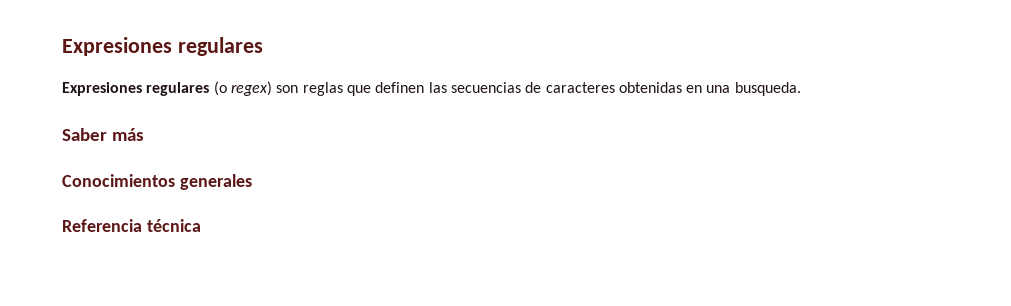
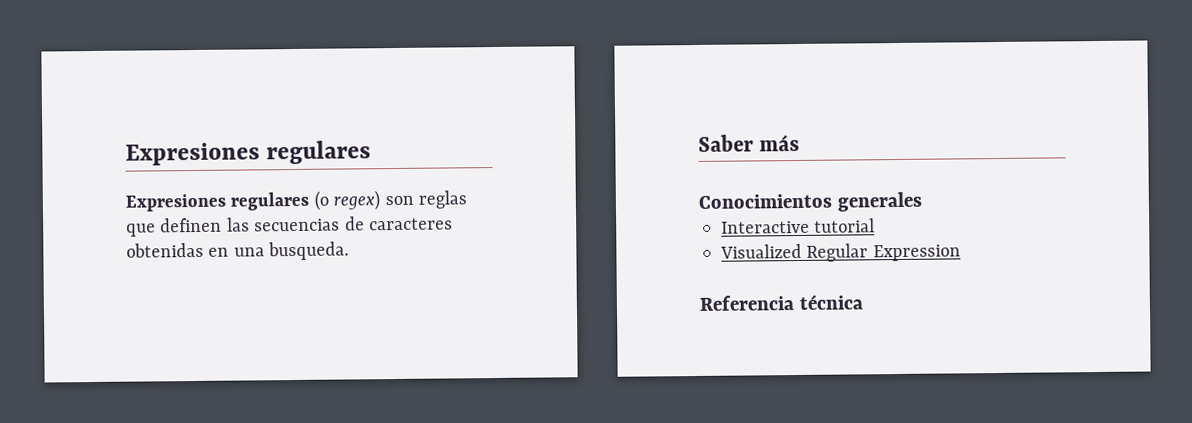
+ Interactive tutorial
+ Visualized Regular Expression

